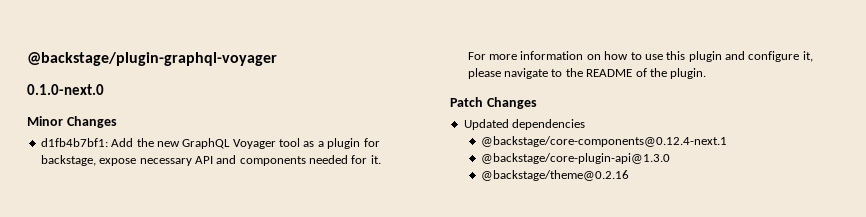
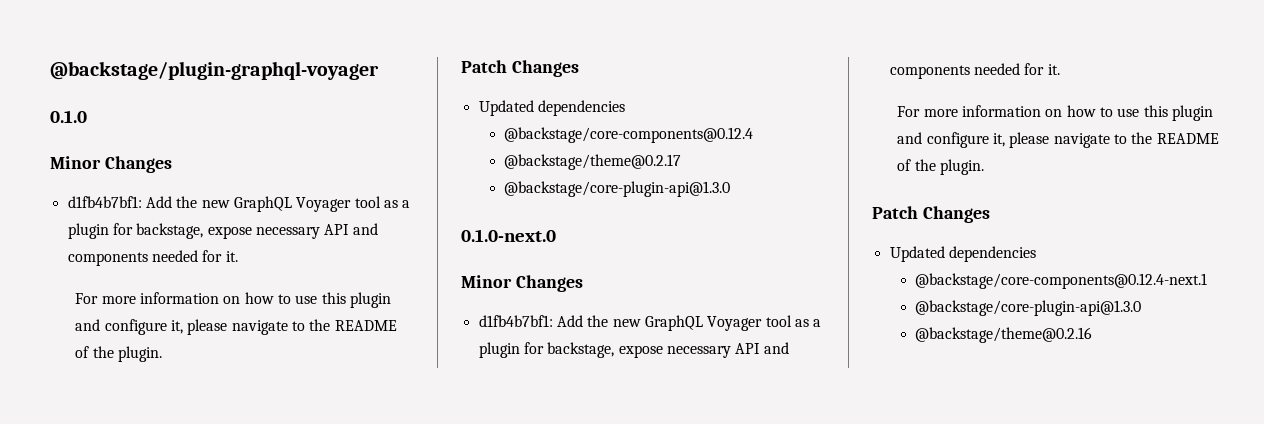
+ 0.1.0
+ Minor Changes
+ d1fb4b7bf1: Add the new GraphQL Voyager tool as a plugin for backstage, expose necessary API and components needed for it.
+ For more information on how to use this plugin and configure it, please navigate to the README of the plugin.
+ Patch Changes
+ Updated dependencies
+ @backstage/core-components@0.12.4
+ @backstage/theme@0.2.17
+ @backstage/core-plugin-api@1.3.0

